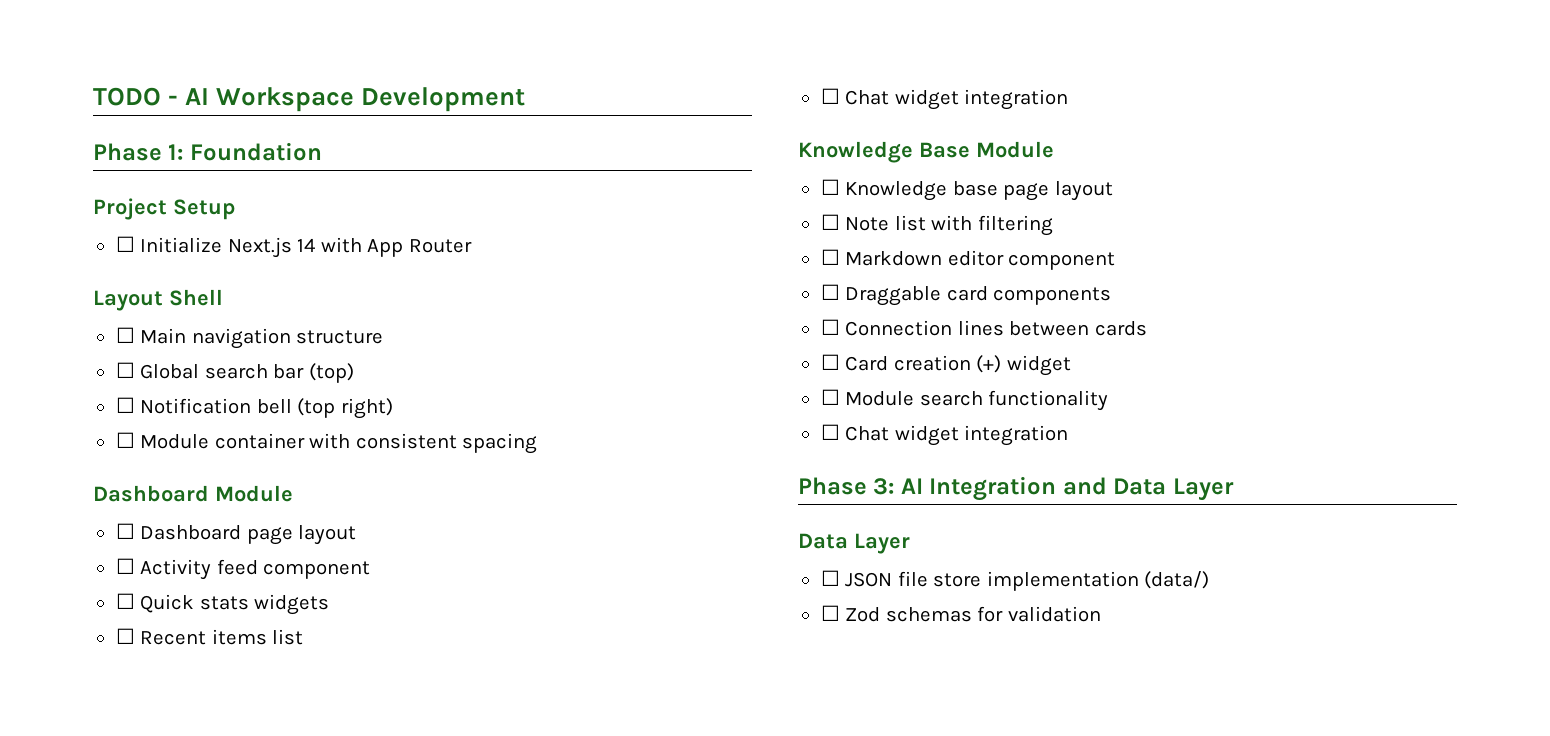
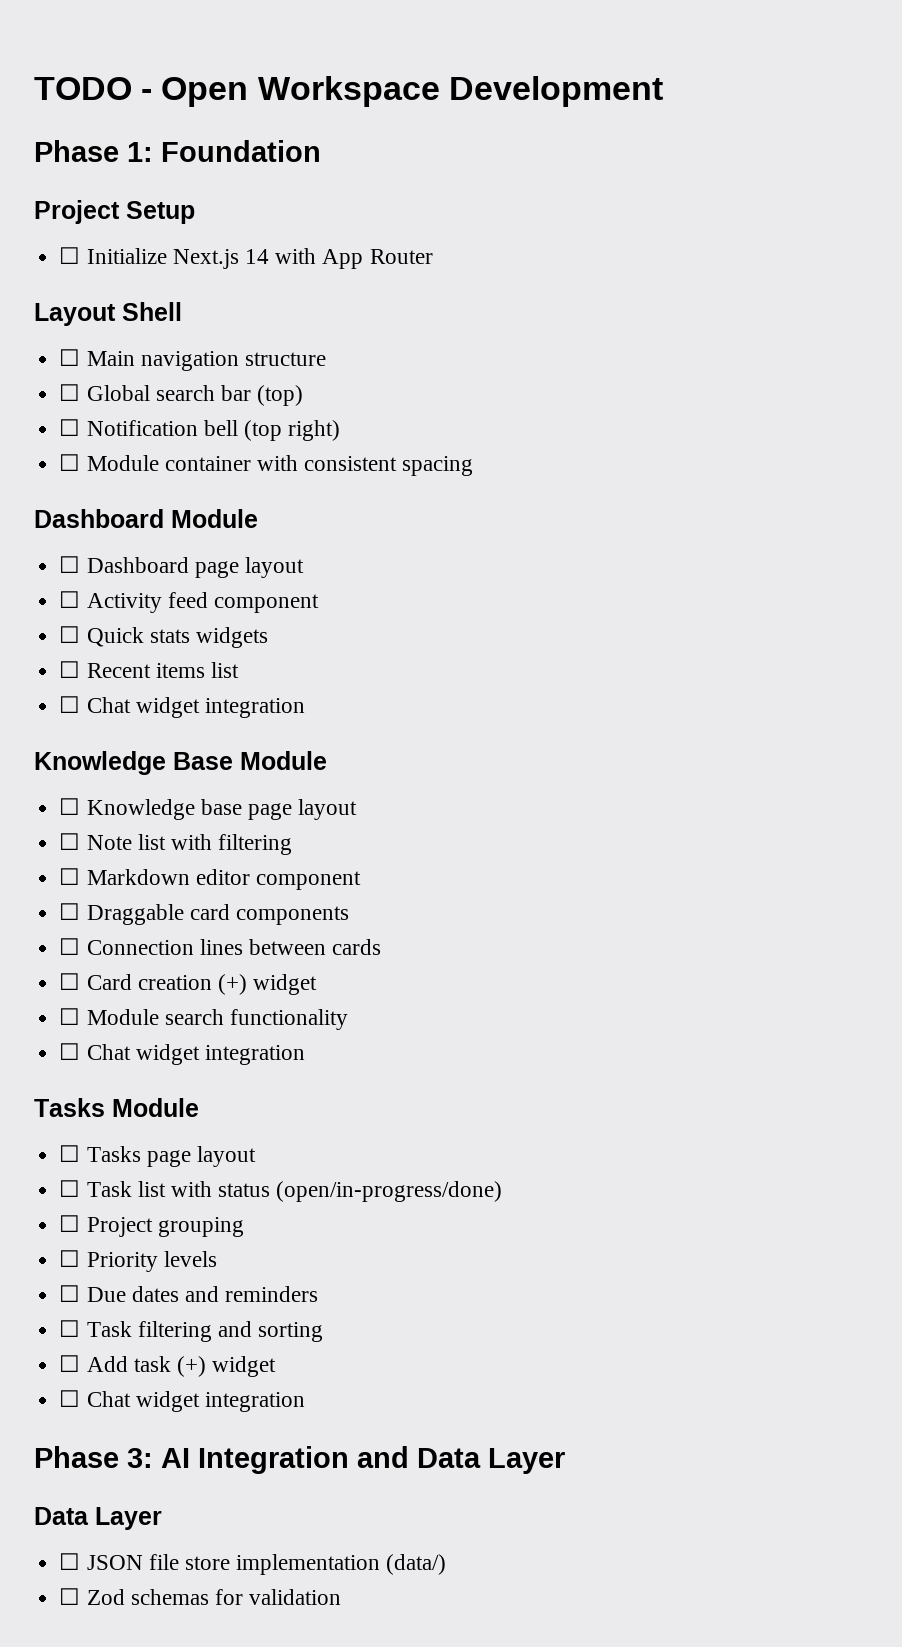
- TODO - AI Workspace Development
+ TODO - Open Workspace Development
+ Tasks Module
+ ☐ Tasks page layout
+ ☐ Task list with status (open/in-progress/done)
+ ☐ Project grouping
+ ☐ Priority levels
+ ☐ Due dates and reminders
+ ☐ Task filtering and sorting
+ ☐ Add task (+) widget
+ ☐ Chat widget integration

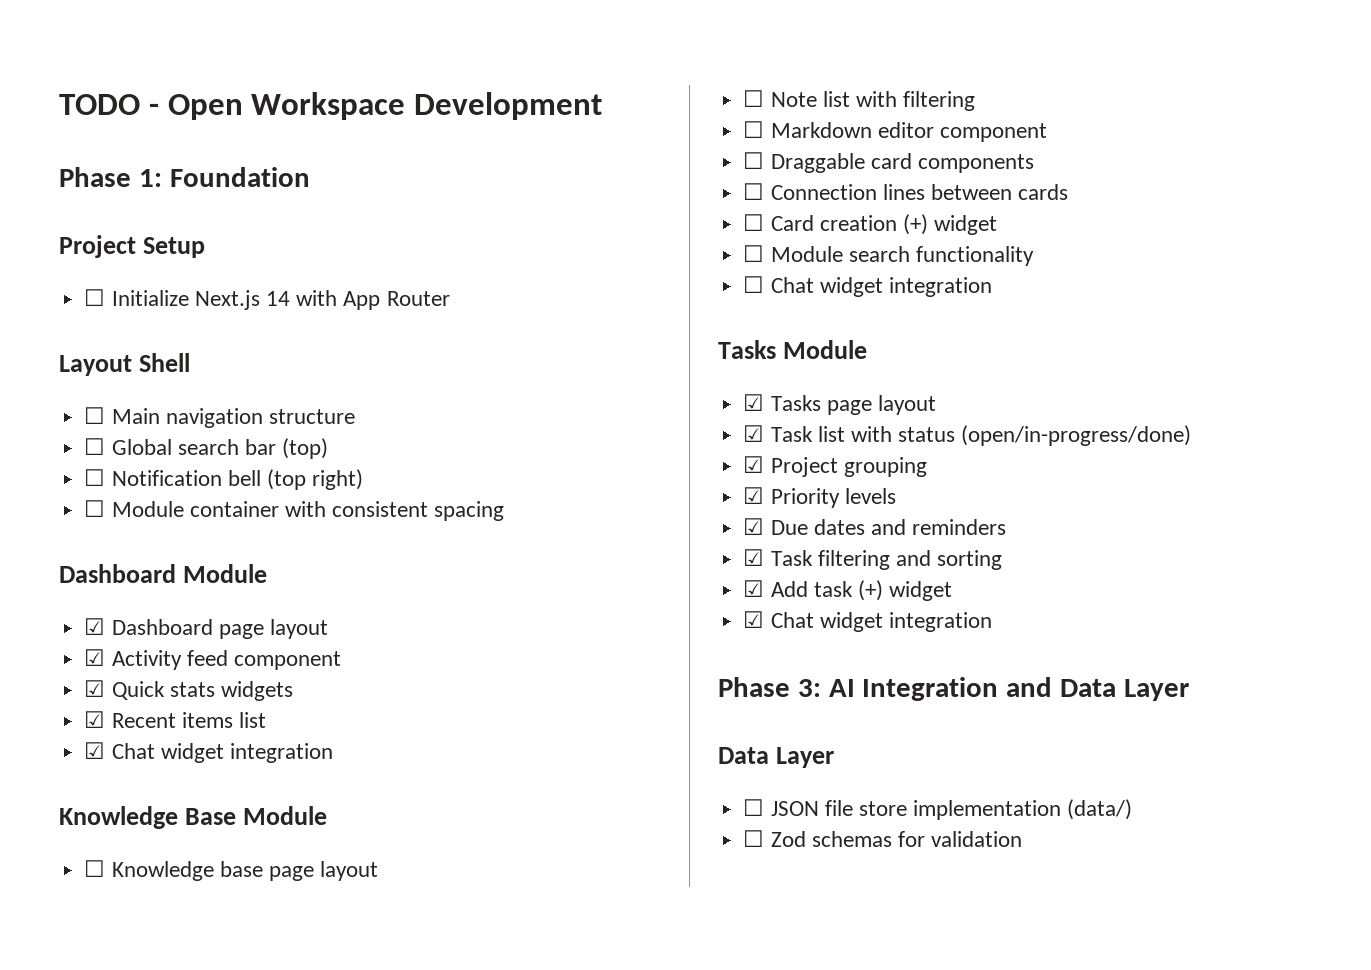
- ☐ Dashboard page layout
+ ☑ Dashboard page layout
- ☐ Activity feed component
+ ☑ Activity feed component
- ☐ Quick stats widgets
+ ☑ Quick stats widgets
- ☐ Recent items list
- ☐ Chat widget integration
+ ☑ Recent items list
+ ☑ Chat widget integration
- ☐ Tasks page layout
+ ☑ Tasks page layout
- ☐ Task list with status (open/in-progress/done)
+ ☑ Task list with status (open/in-progress/done)
- ☐ Project grouping
+ ☑ Project grouping
- ☐ Priority levels
+ ☑ Priority levels
- ☐ Due dates and reminders
+ ☑ Due dates and reminders
- ☐ Task filtering and sorting
+ ☑ Task filtering and sorting
- ☐ Add task (+) widget
- ☐ Chat widget integration
+ ☑ Add task (+) widget
+ ☑ Chat widget integration

